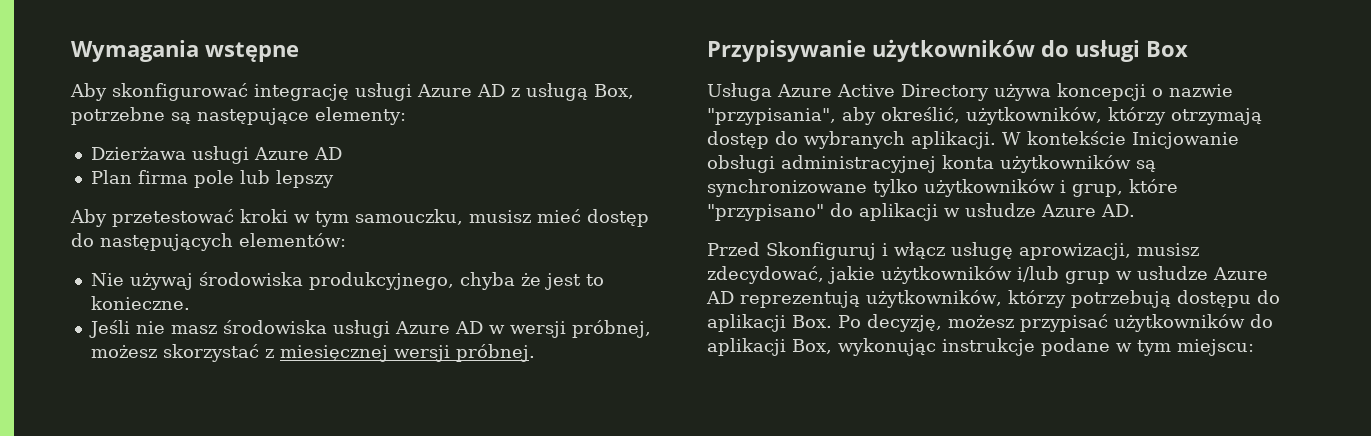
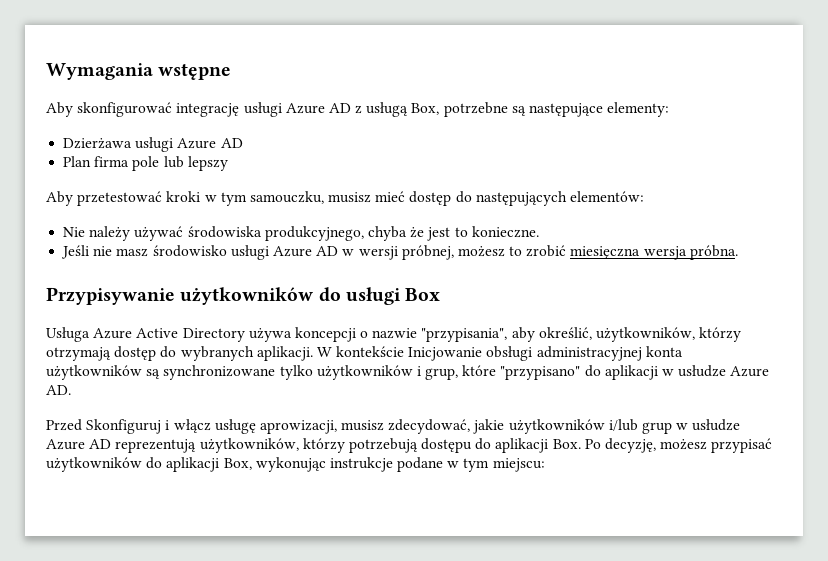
- Nie używaj środowiska produkcyjnego, chyba że jest to konieczne.
+ Nie należy używać środowiska produkcyjnego, chyba że jest to konieczne.
- Jeśli nie masz środowiska usługi Azure AD w wersji próbnej, możesz skorzystać z miesięcznej wersji próbnej.
+ Jeśli nie masz środowisko usługi Azure AD w wersji próbnej, możesz to zrobić miesięczna wersja próbna.

